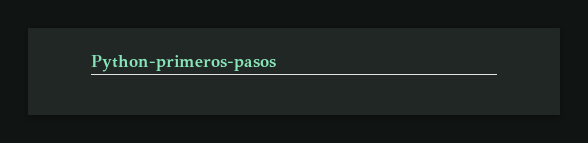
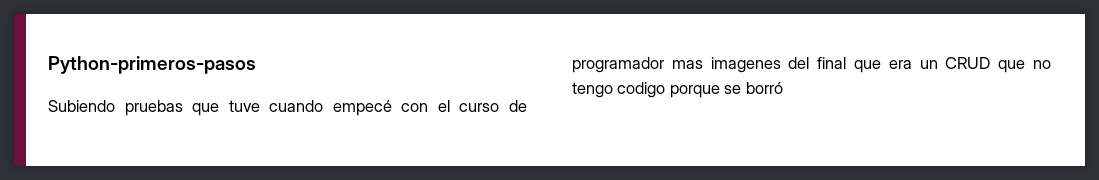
+ Subiendo pruebas que tuve cuando empecé con el curso de programador mas imagenes del final que era un CRUD que no tengo codigo porque se borró

